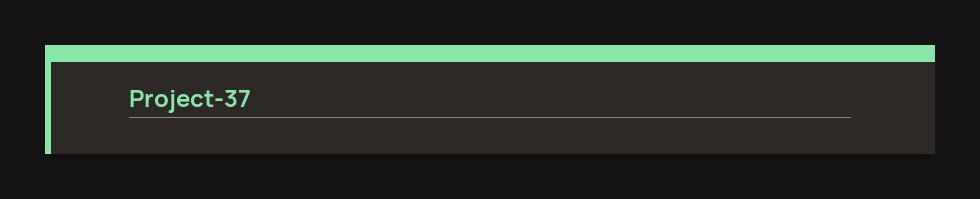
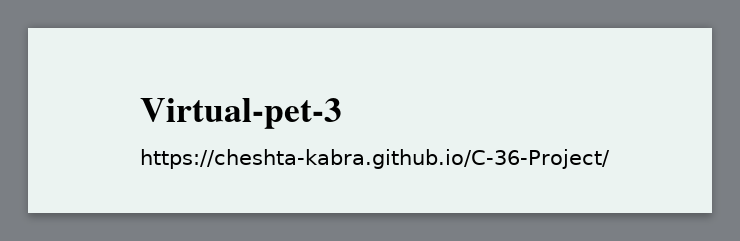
- Project-37
+ Virtual-pet-3
+ https://cheshta-kabra.github.io/C-36-Project/

